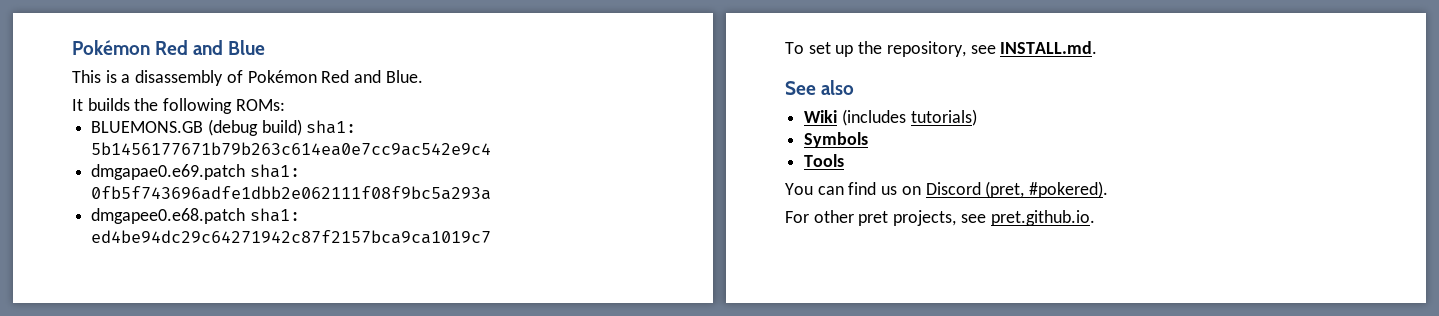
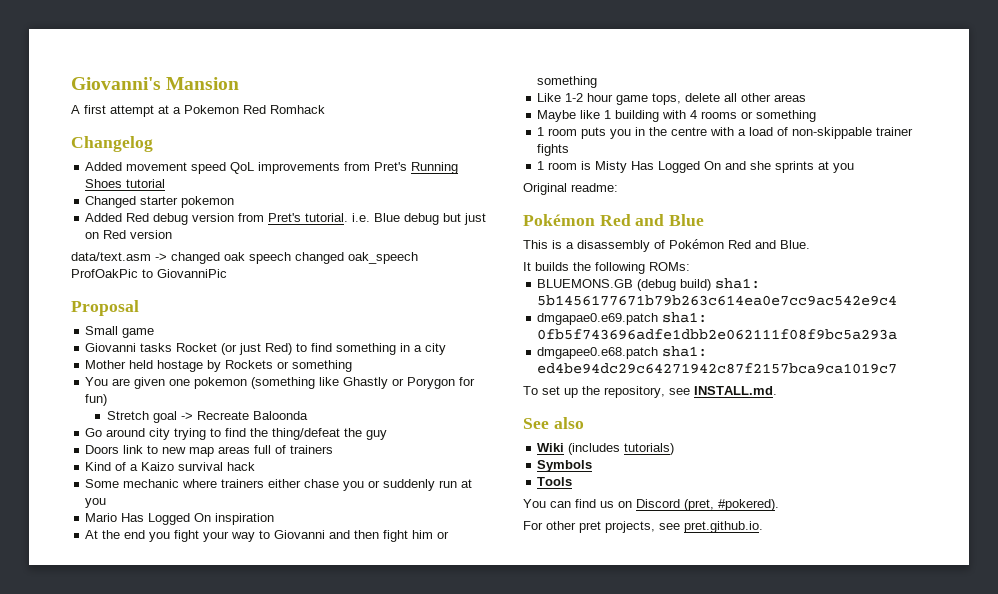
+ Giovanni's Mansion
+ A first attempt at a Pokemon Red Romhack
+ Changelog
+ Added movement speed QoL improvements from Pret's Running Shoes tutorial
+ Changed starter pokemon
+ Added Red debug version from Pret's tutorial. i.e. Blue debug but just on Red version
+ data/text.asm -> changed oak speech changed oak_speech ProfOakPic to GiovanniPic
+ Proposal
+ Small game
+ Giovanni tasks Rocket (or just Red) to find something in a city
+ Mother held hostage by Rockets or something
+ You are given one pokemon (something like Ghastly or Porygon for fun)
+ Stretch goal -> Recreate Baloonda
+ Go around city trying to find the thing/defeat the guy
+ Doors link to new map areas full of trainers
+ Kind of a Kaizo survival hack
+ Some mechanic where trainers either chase you or suddenly run at you
+ Mario Has Logged On inspiration
+ At the end you fight your way to Giovanni and then fight him or something
+ Like 1-2 hour game tops, delete all other areas
+ Maybe like 1 building with 4 rooms or something
+ 1 room puts you in the centre with a load of non-skippable trainer fights
+ 1 room is Misty Has Logged On and she sprints at you
+ Original readme:

